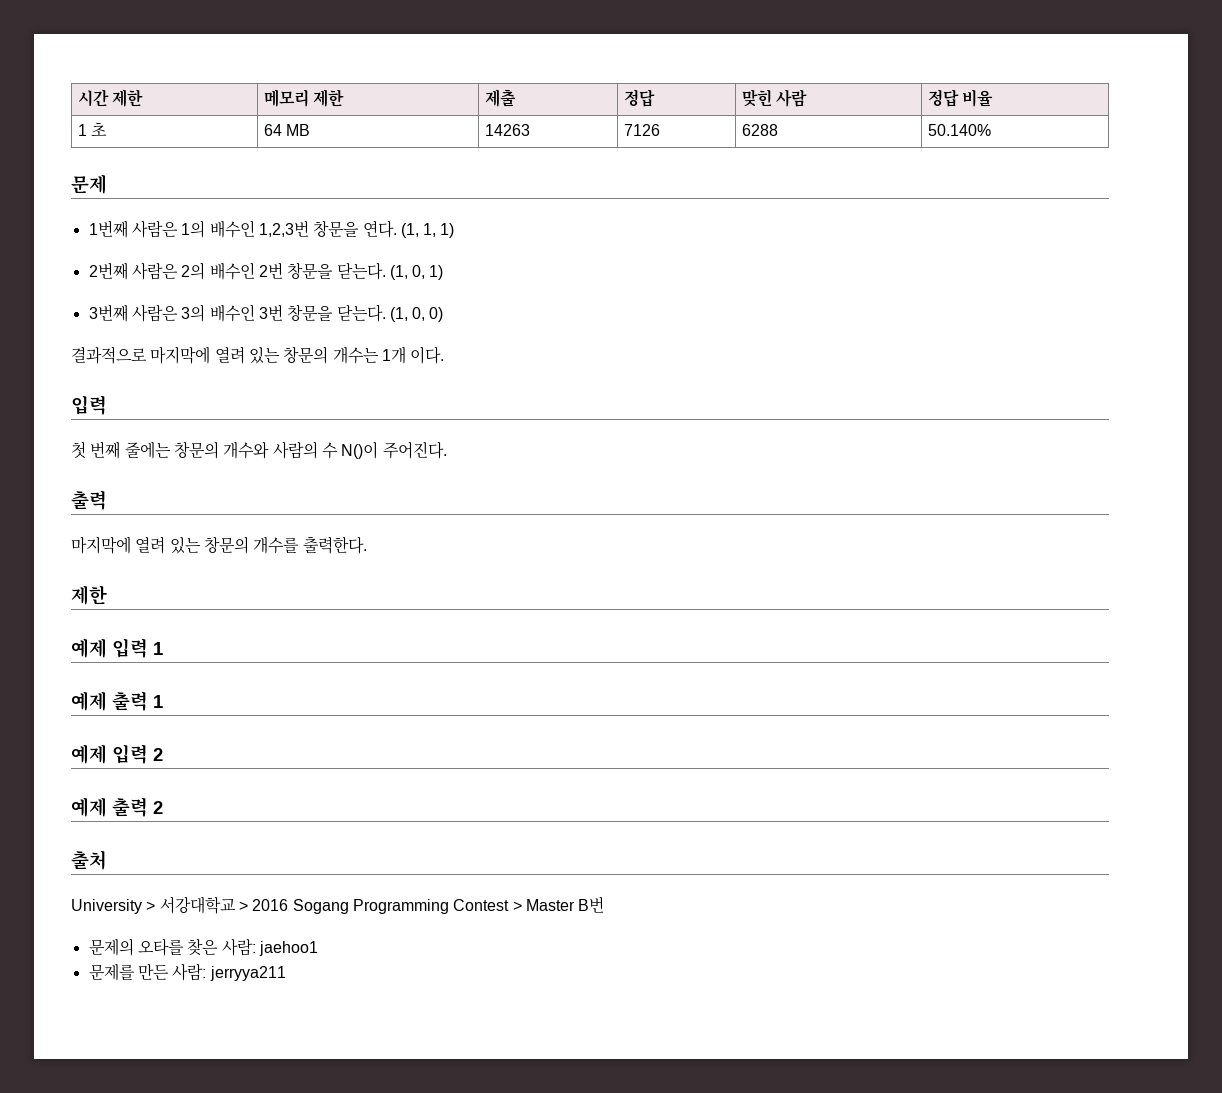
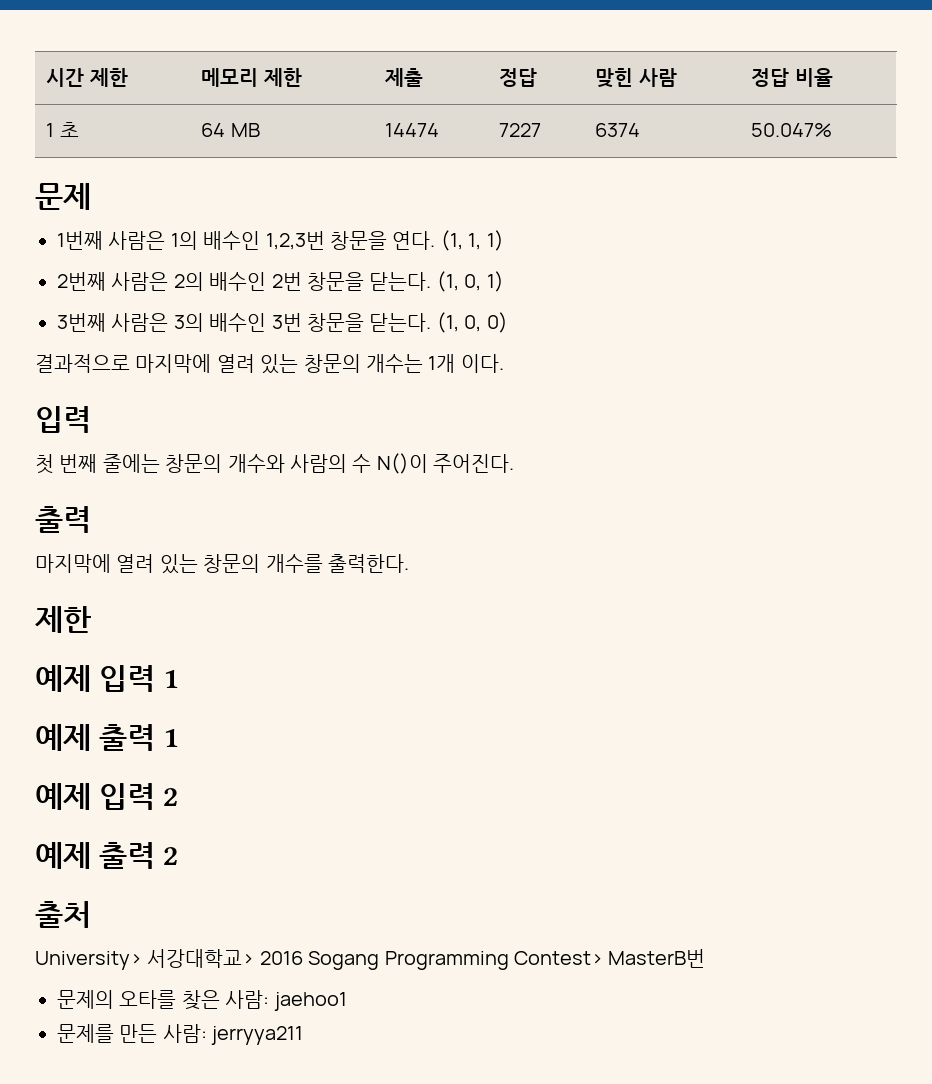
- 1 초 | 64 MB | 14263 | 7126 | 6288 | 50.140%
+ 1 초 | 64 MB | 14474 | 7227 | 6374 | 50.047%
- University > 서강대학교 > 2016 Sogang Programming Contest > Master B번
+ University> 서강대학교> 2016 Sogang Programming Contest> MasterB번

